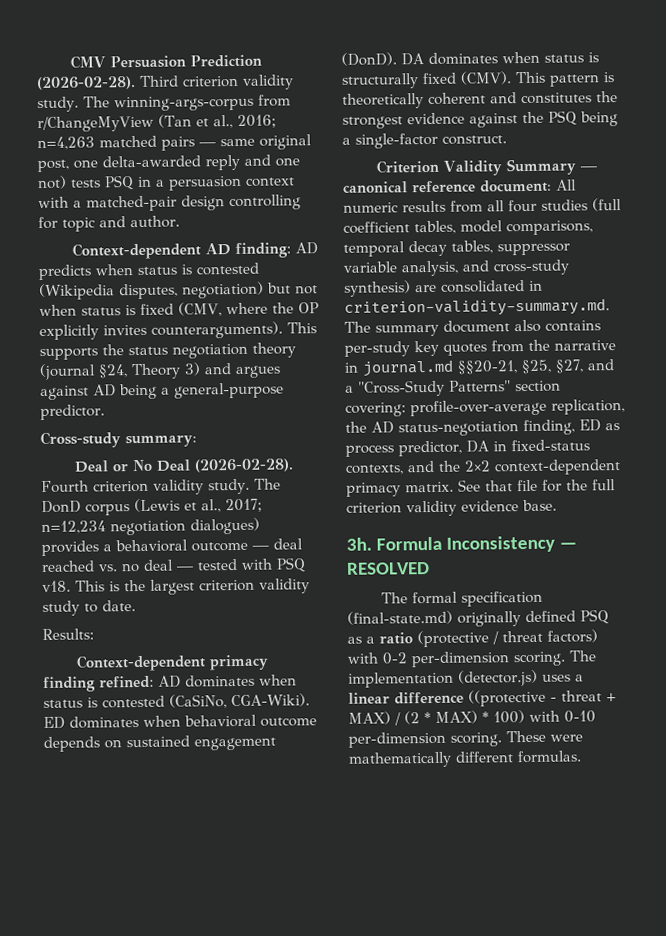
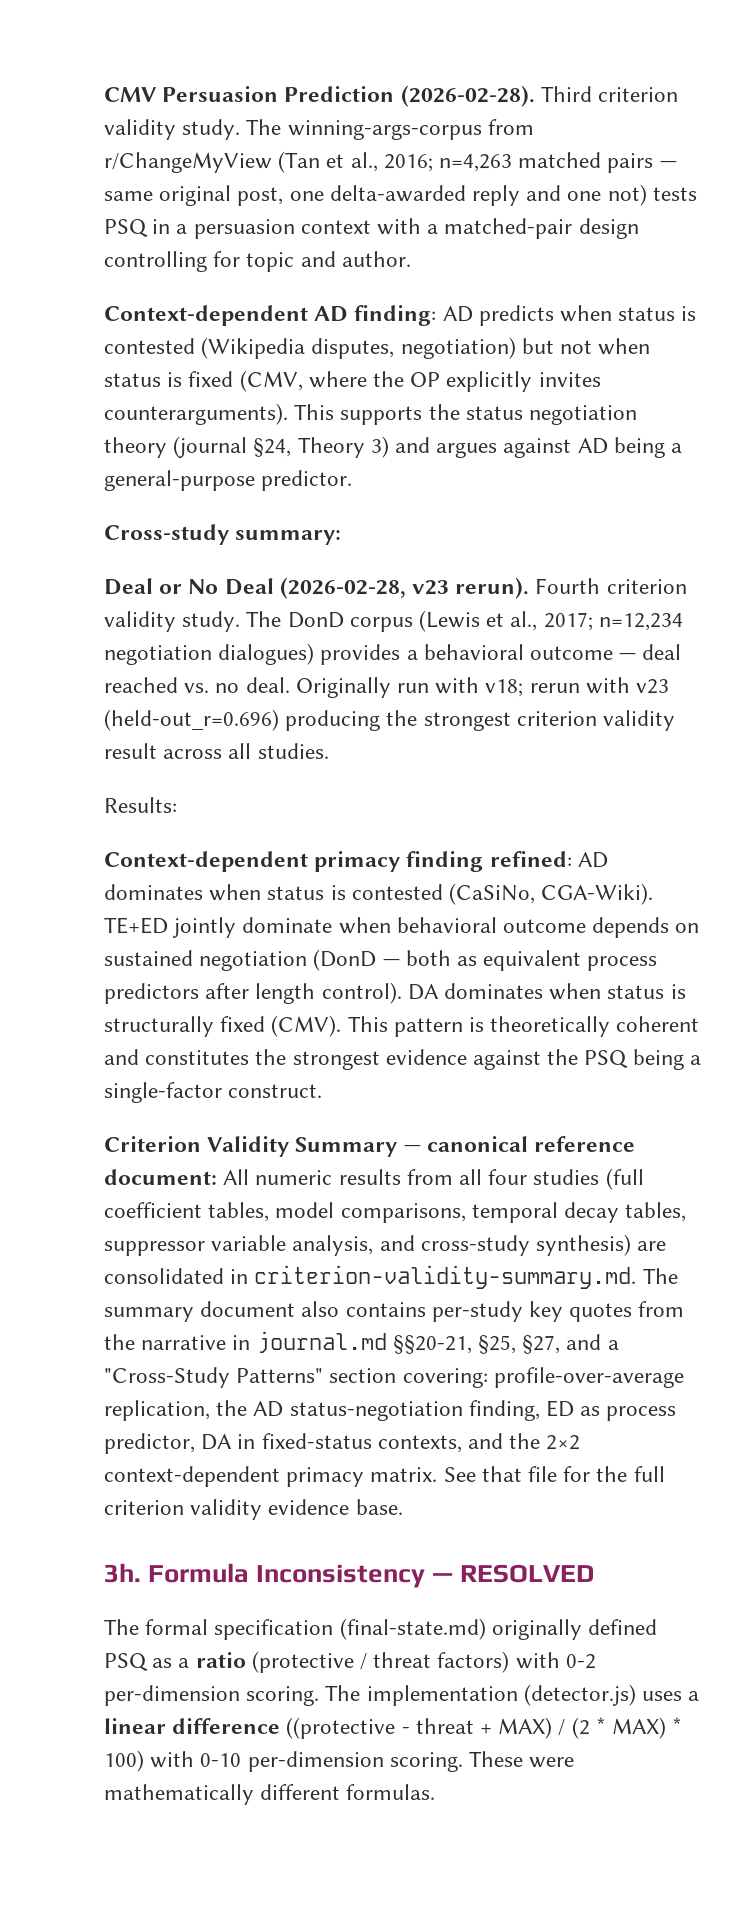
- Deal or No Deal (2026-02-28).
+ Deal or No Deal (2026-02-28, v23 rerun).
- The DonD corpus (Lewis et al., 2017; n=12,234 negotiation dialogues) provides a behavioral outcome — deal reached vs. no deal — tested with PSQ v18. This is the largest criterion validity study to date.
+ The DonD corpus (Lewis et al., 2017; n=12,234 negotiation dialogues) provides a behavioral outcome — deal reached vs. no deal. Originally run with v18; rerun with v23 (held-out_r=0.696) producing the strongest criterion validity result across all studies.
- ED dominates when behavioral outcome depends on sustained engagement (DonD).
+ TE+ED jointly dominate when behavioral outcome depends on sustained negotiation (DonD — both as equivalent process predictors after length control).

